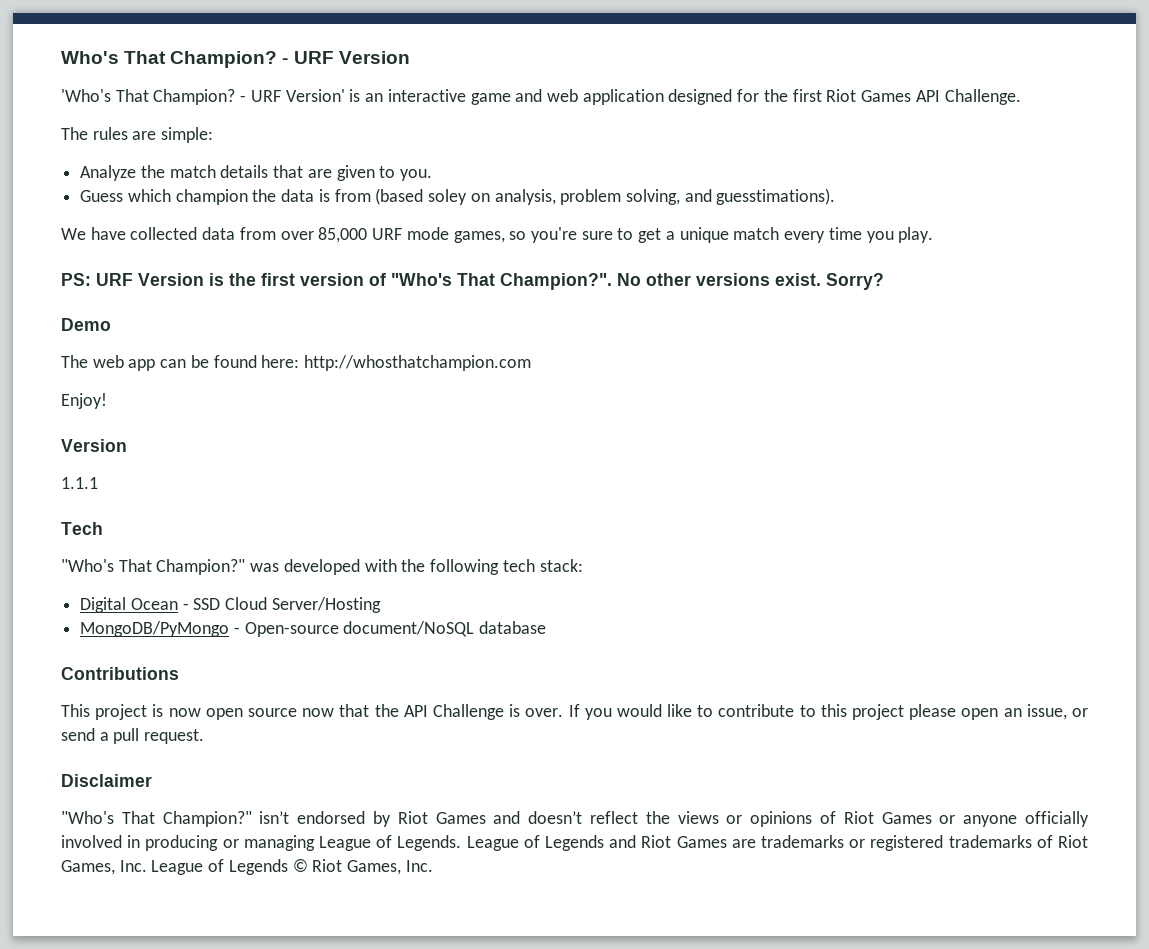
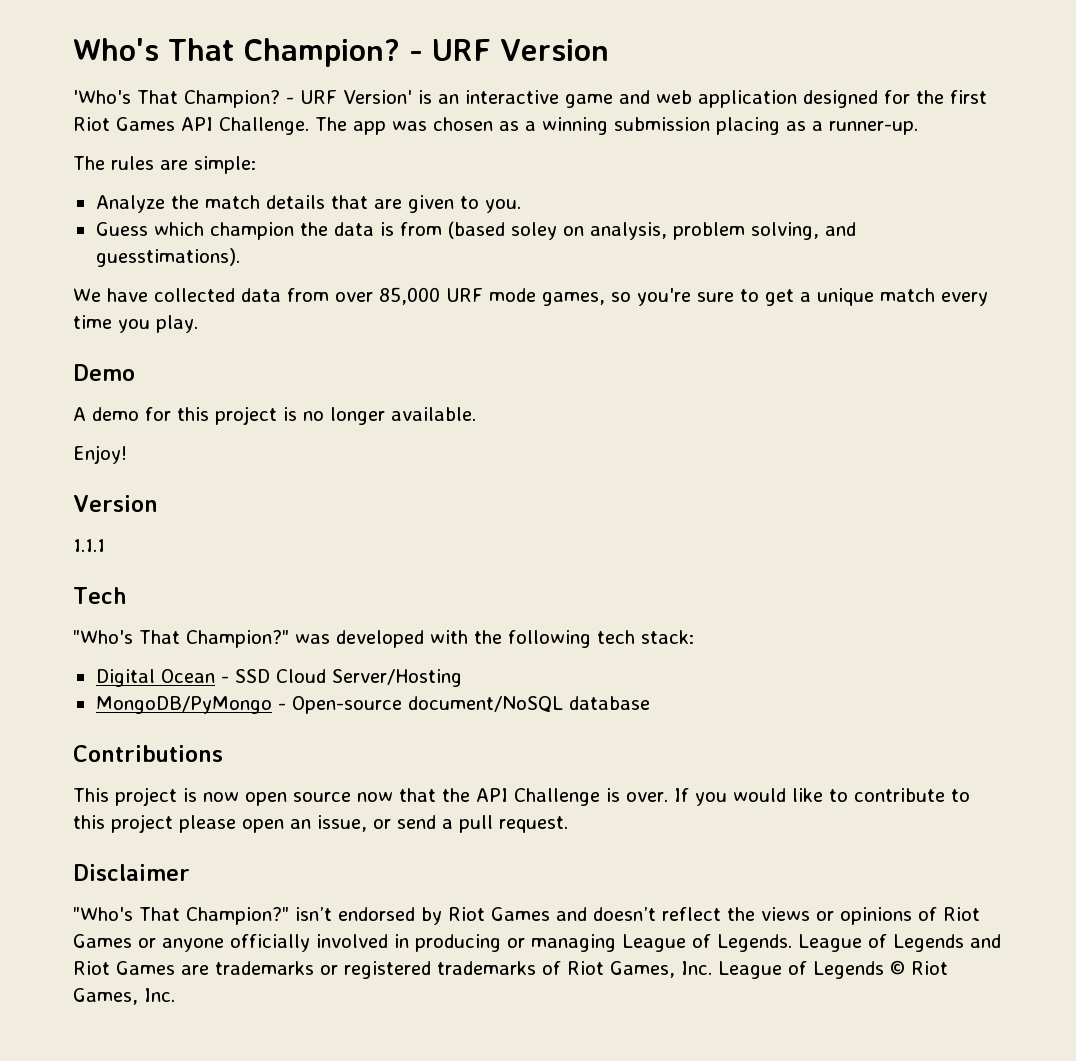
+ The app was chosen as a winning submission placing as a runner-up.
- PS: URF Version is the first version of "Who's That Champion?". No other versions exist. Sorry?
  Demo
- The web app can be found here: http://whosthatchampion.com
+ A demo for this project is no longer available.

